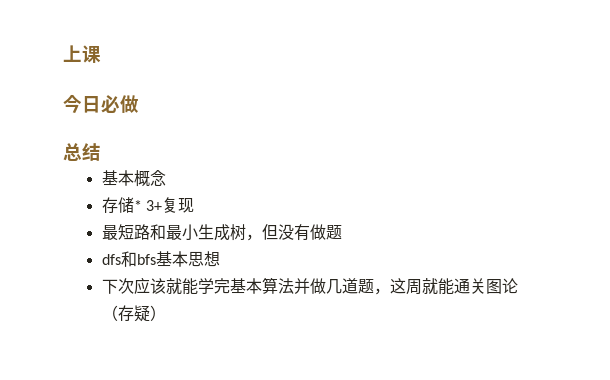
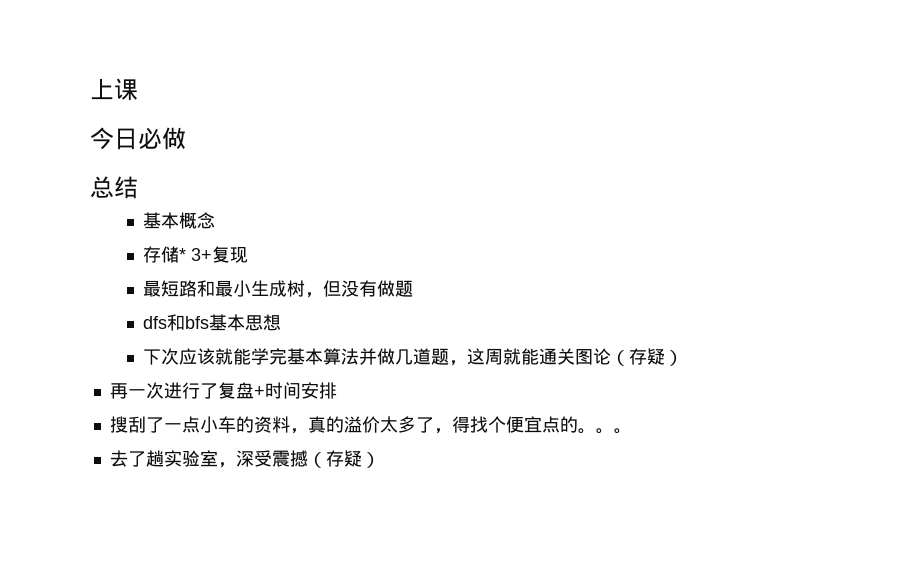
+ 再一次进行了复盘+时间安排
+ 搜刮了一点小车的资料，真的溢价太多了，得找个便宜点的。。。
+ 去了趟实验室，深受震撼（存疑）

